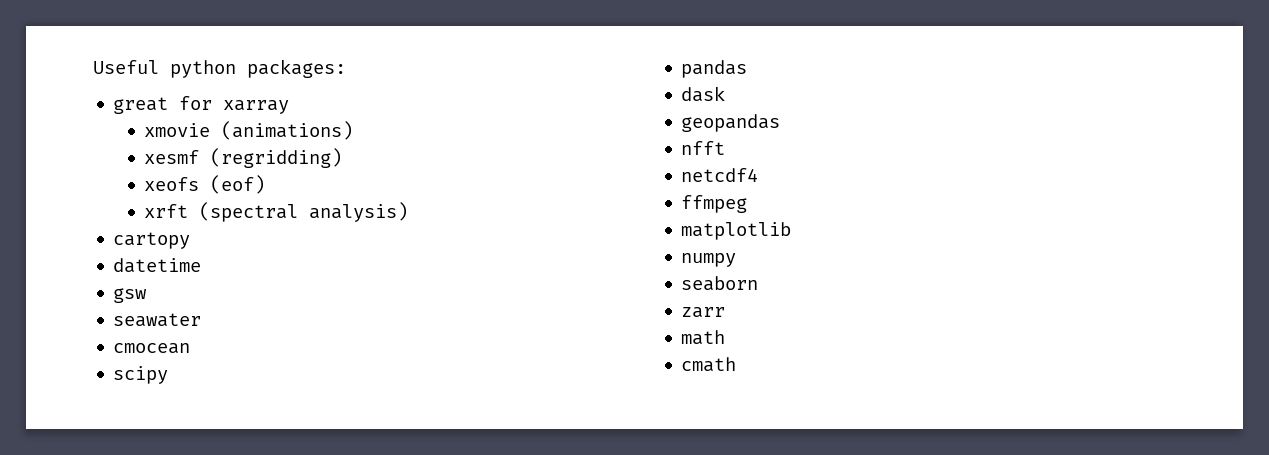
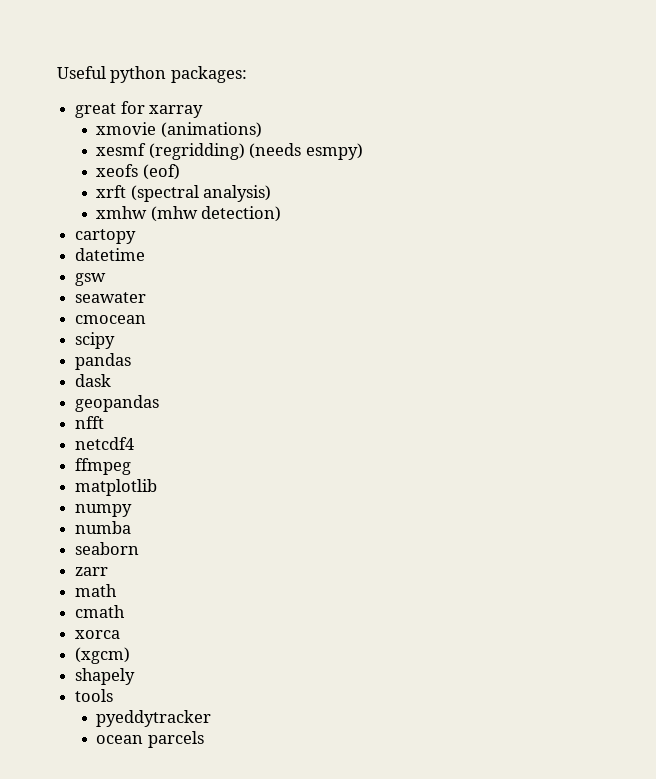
- xesmf (regridding)
+ xesmf (regridding) (needs esmpy)
+ xmhw (mhw detection)
+ numba
+ xorca
+ (xgcm)
+ shapely
+ tools
+ pyeddytracker
+ ocean parcels

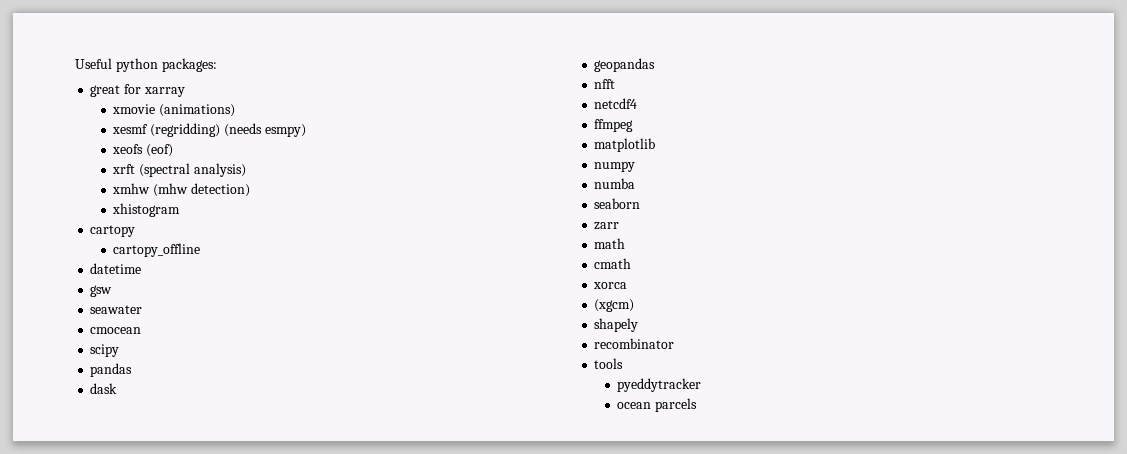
+ xhistogram
+ cartopy_offline
+ recombinator

